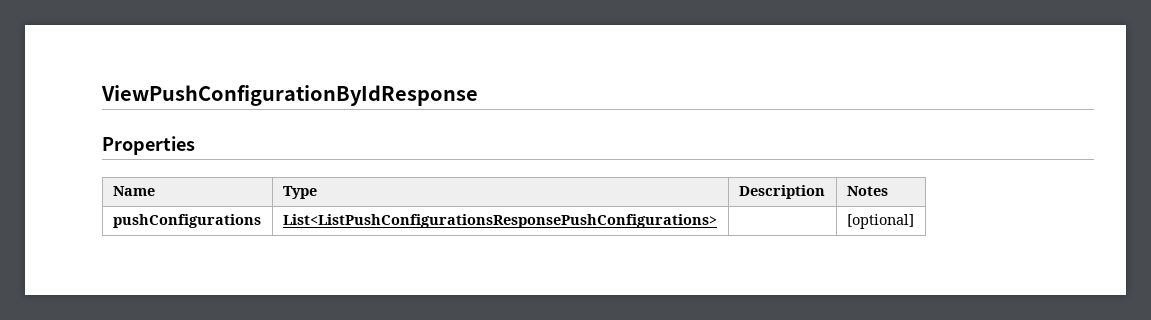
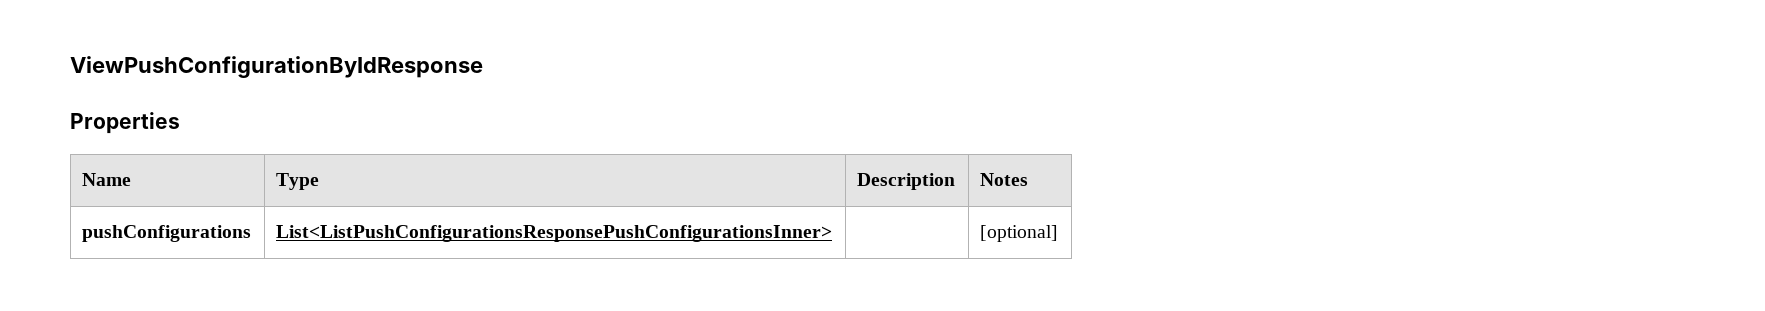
- pushConfigurations | List<ListPushConfigurationsResponsePushConfigurations> | | [optional]
+ pushConfigurations | List<ListPushConfigurationsResponsePushConfigurationsInner> | | [optional]

